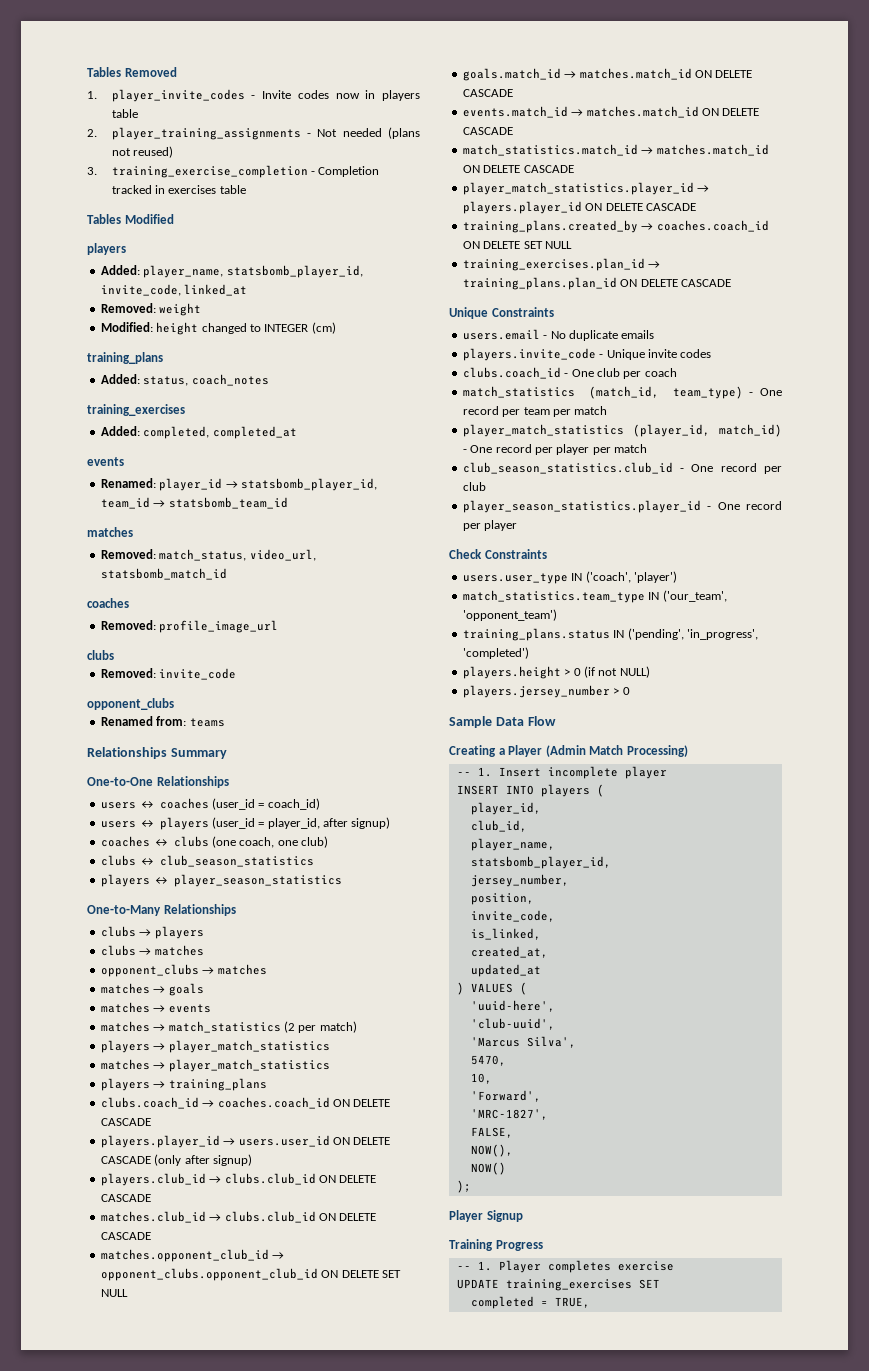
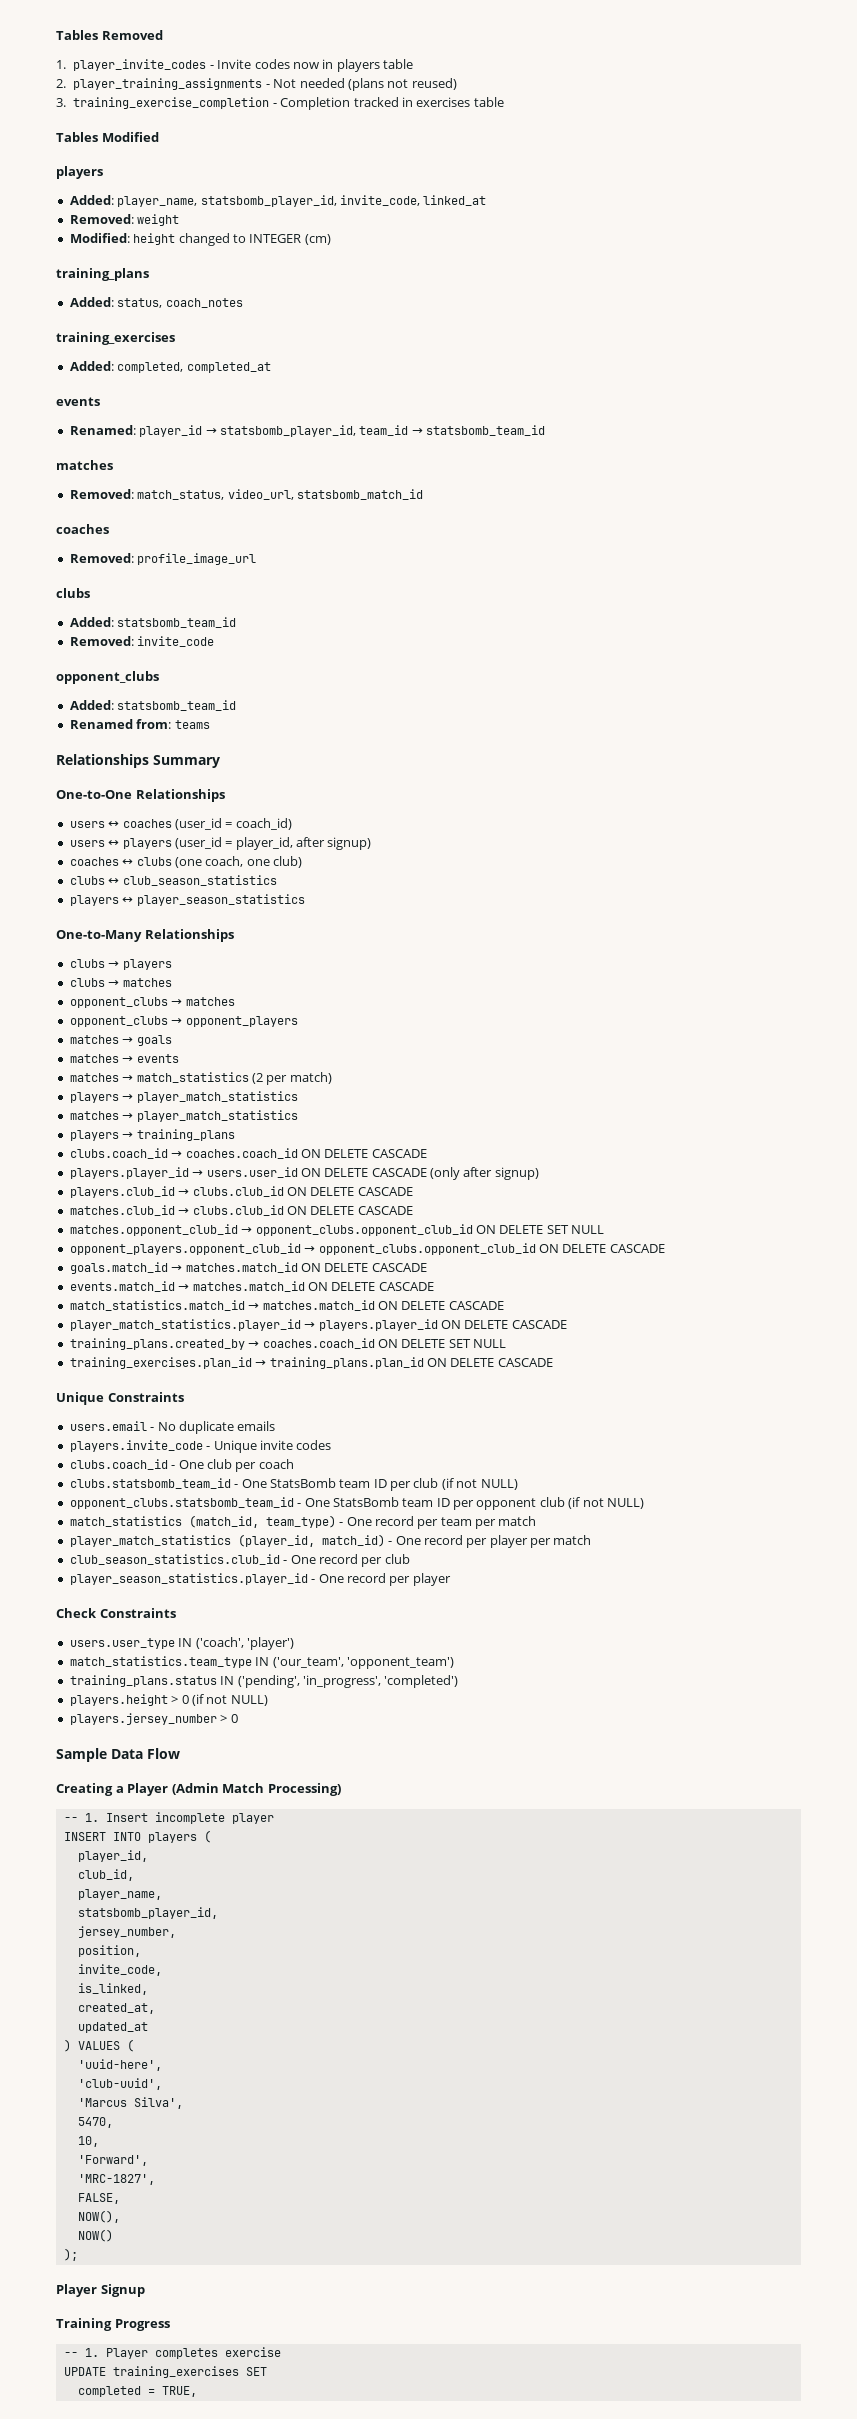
  Removed: profile_image_url
  clubs
+ Added: statsbomb_team_id
  Removed: invite_code
  opponent_clubs
+ Added: statsbomb_team_id
+ opponent_clubs → opponent_players
+ opponent_players.opponent_club_id → opponent_clubs.opponent_club_id ON DELETE CASCADE
+ clubs.statsbomb_team_id - One StatsBomb team ID per club (if not NULL)
+ opponent_clubs.statsbomb_team_id - One StatsBomb team ID per opponent club (if not NULL)

